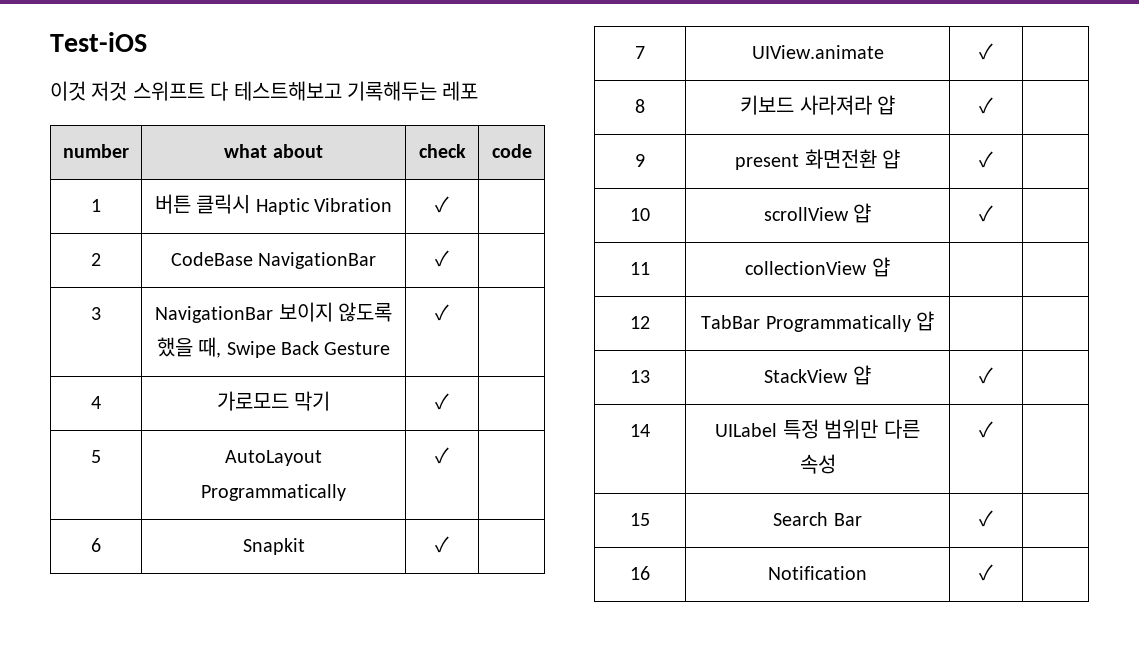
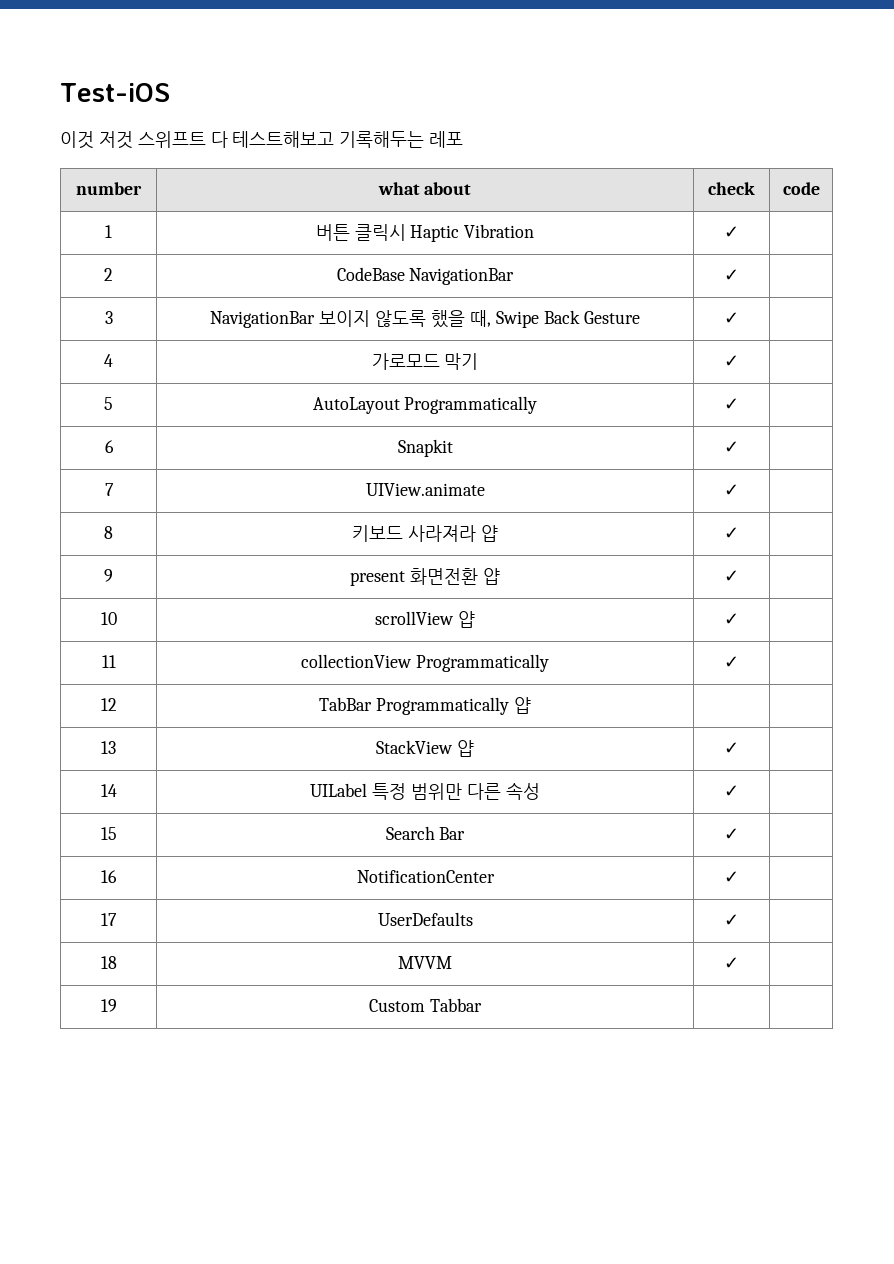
- 11 | collectionView 얍 | |
+ 11 | collectionView Programmatically | ✓ |
- 16 | Notification | ✓ |
+ 16 | NotificationCenter | ✓ |
+ 17 | UserDefaults | ✓ |
+ 18 | MVVM | ✓ |
+ 19 | Custom Tabbar | |

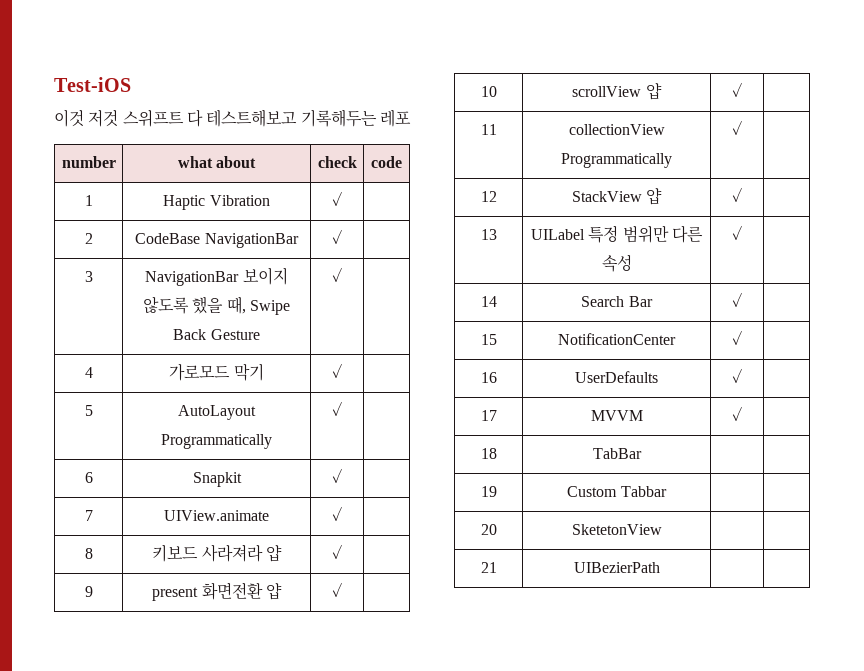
- 1 | 버튼 클릭시 Haptic Vibration | ✓ |
+ 1 | Haptic Vibration | ✓ |
- 12 | TabBar Programmatically 얍 | |
- 13 | StackView 얍 | ✓ |
+ 12 | StackView 얍 | ✓ |
- 14 | UILabel 특정 범위만 다른 속성 | ✓ |
+ 13 | UILabel 특정 범위만 다른 속성 | ✓ |
- 15 | Search Bar | ✓ |
+ 14 | Search Bar | ✓ |
- 16 | NotificationCenter | ✓ |
+ 15 | NotificationCenter | ✓ |
- 17 | UserDefaults | ✓ |
+ 16 | UserDefaults | ✓ |
- 18 | MVVM | ✓ |
+ 17 | MVVM | ✓ |
+ 18 | TabBar | |
+ 20 | SketetonView | |
+ 21 | UIBezierPath | |

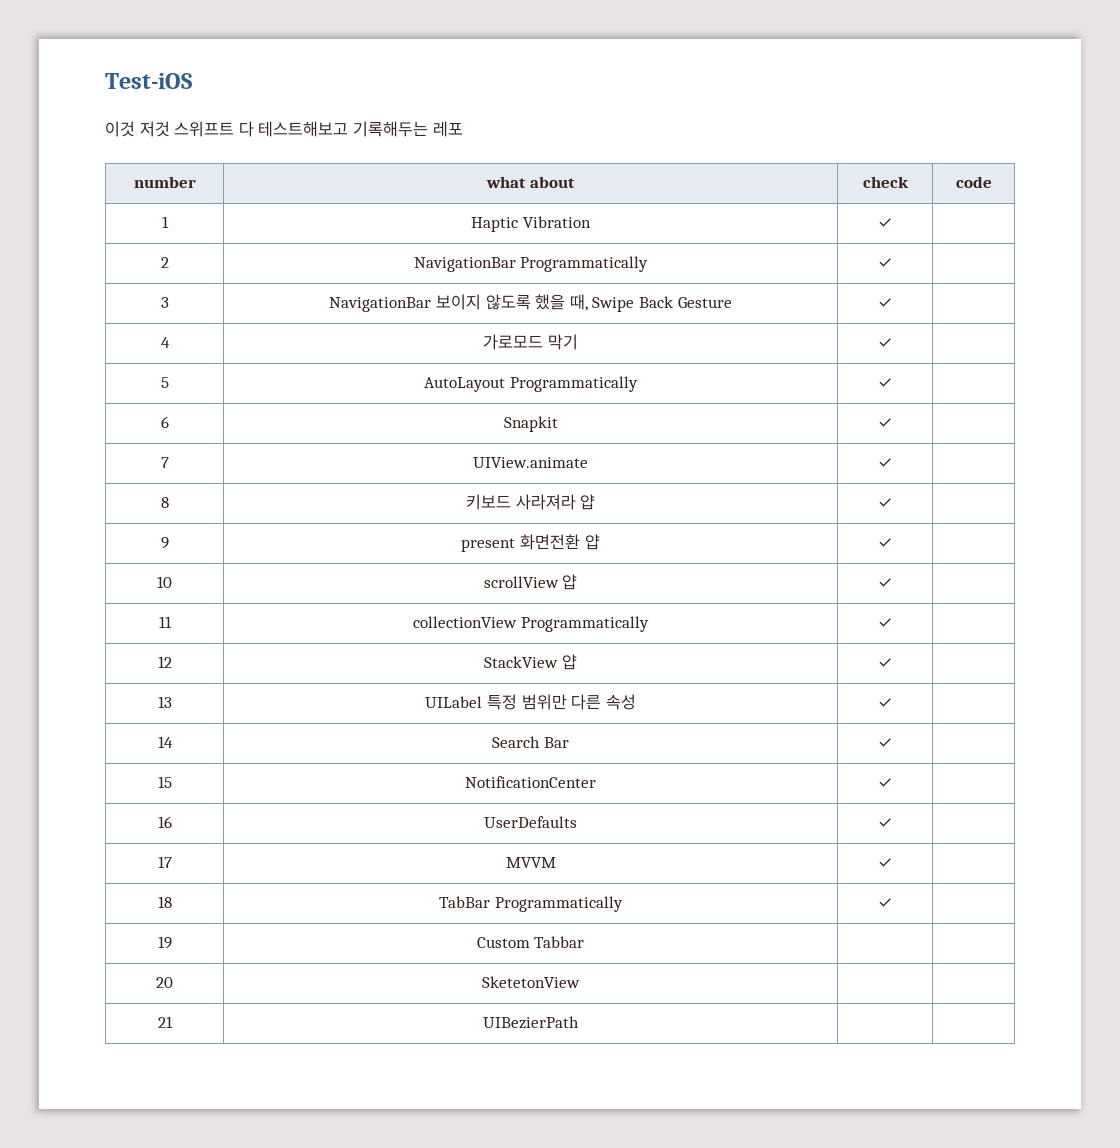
- 2 | CodeBase NavigationBar | ✓ |
+ 2 | NavigationBar Programmatically | ✓ |
- 18 | TabBar | |
+ 18 | TabBar Programmatically | ✓ |

